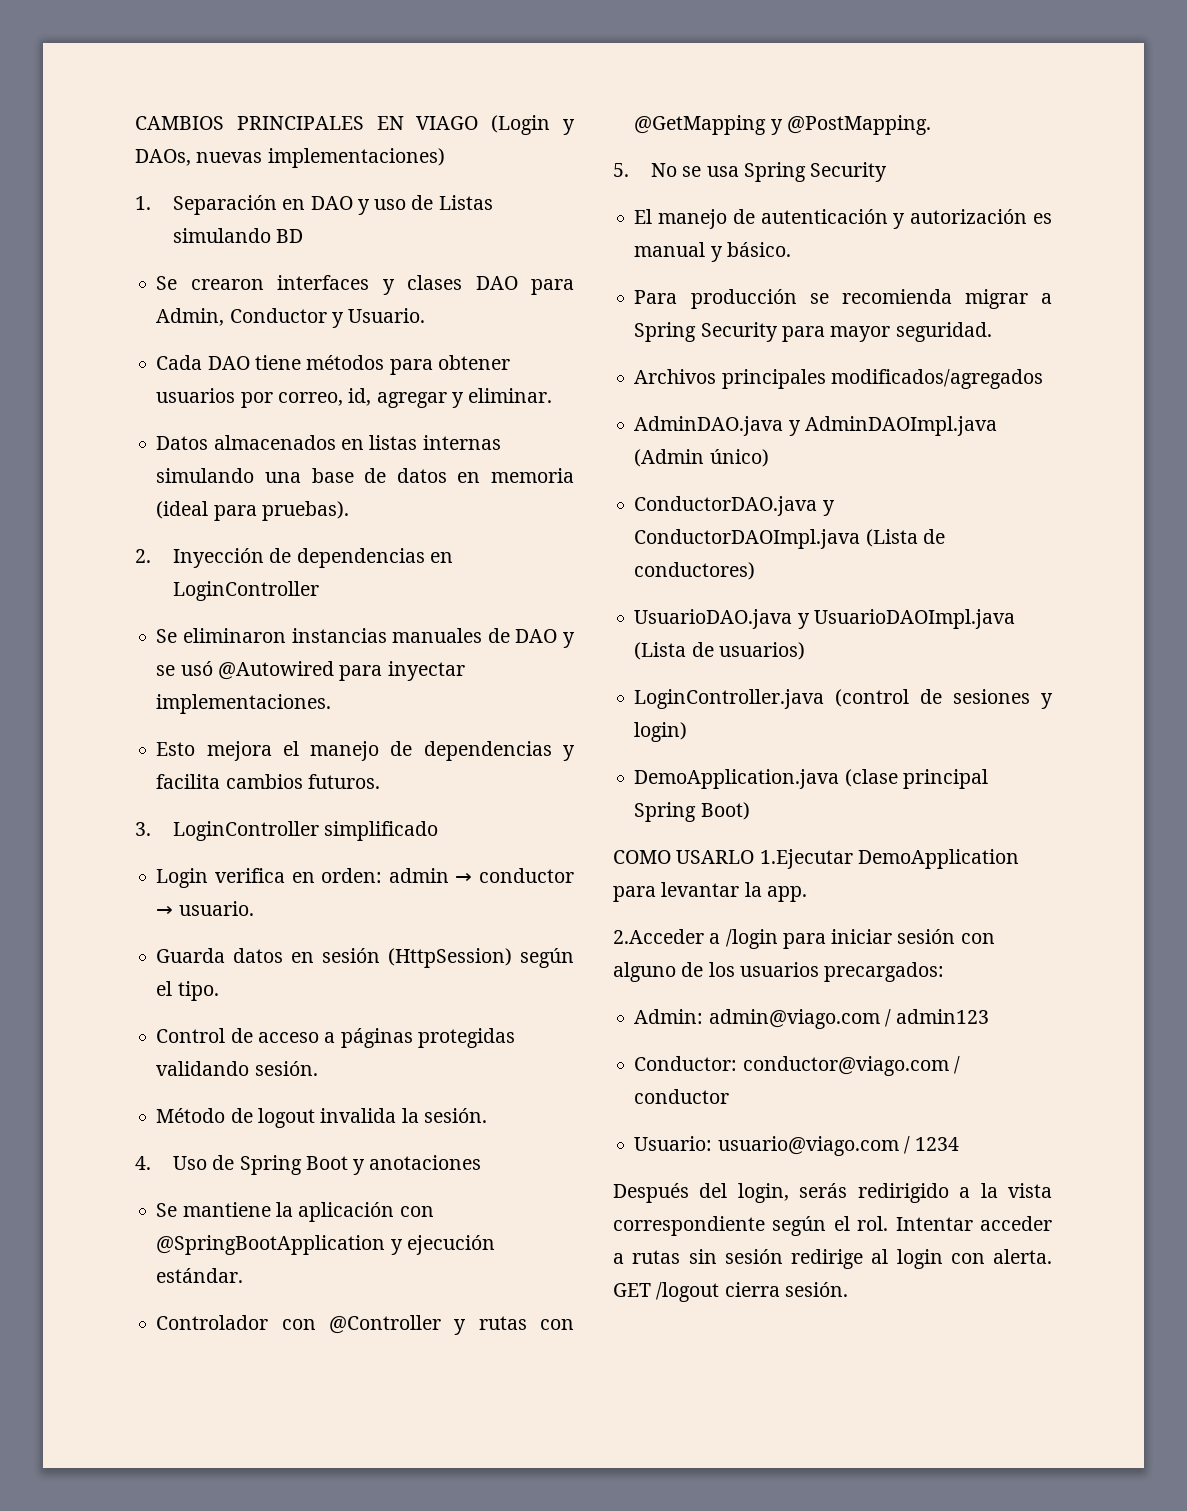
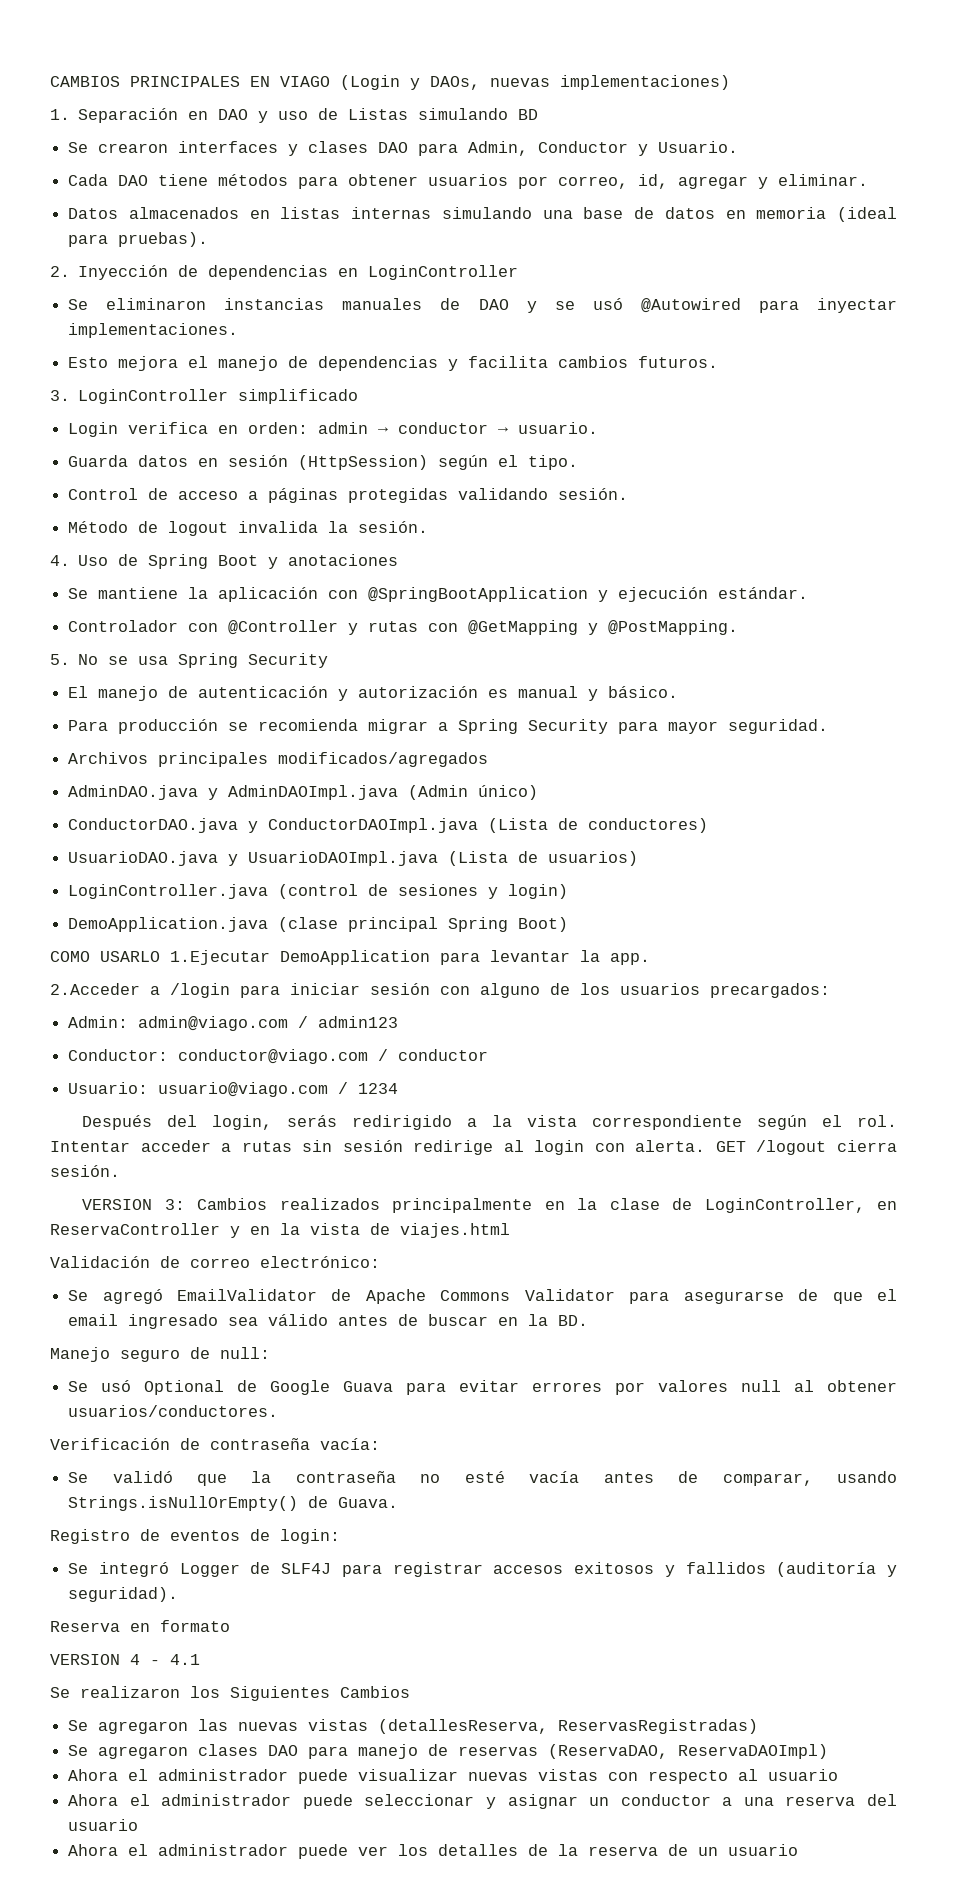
+ VERSION 3: Cambios realizados principalmente en la clase de LoginController, en ReservaController y en la vista de viajes.html
+ Validación de correo electrónico:
+ Se agregó EmailValidator de Apache Commons Validator para asegurarse de que el email ingresado sea válido antes de buscar en la BD.
+ Manejo seguro de null:
+ Se usó Optional de Google Guava para evitar errores por valores null al obtener usuarios/conductores.
+ Verificación de contraseña vacía:
+ Se validó que la contraseña no esté vacía antes de comparar, usando Strings.isNullOrEmpty() de Guava.
+ Registro de eventos de login:
+ Se integró Logger de SLF4J para registrar accesos exitosos y fallidos (auditoría y seguridad).
+ Reserva en formato
+ VERSION 4 - 4.1
+ Se realizaron los Siguientes Cambios
+ Se agregaron las nuevas vistas (detallesReserva, ReservasRegistradas)
+ Se agregaron clases DAO para manejo de reservas (ReservaDAO, ReservaDAOImpl)
+ Ahora el administrador puede visualizar nuevas vistas con respecto al usuario
+ Ahora el administrador puede seleccionar y asignar un conductor a una reserva del usuario
+ Ahora el administrador puede ver los detalles de la reserva de un usuario

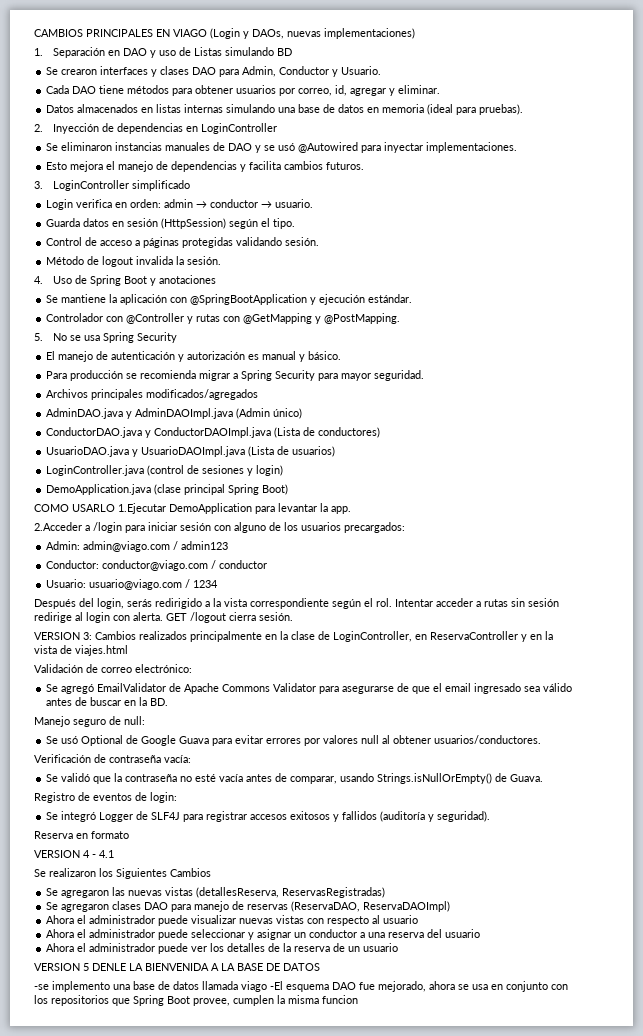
+ VERSION 5 DENLE LA BIENVENIDA A LA BASE DE DATOS
+ -se implemento una base de datos llamada viago -El esquema DAO fue mejorado, ahora se usa en conjunto con los repositorios que Spring Boot provee, cumplen la misma funcion

